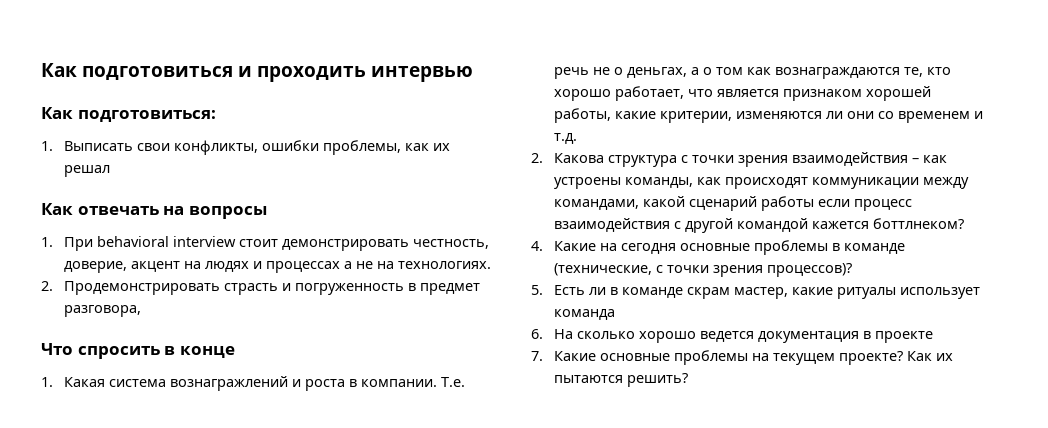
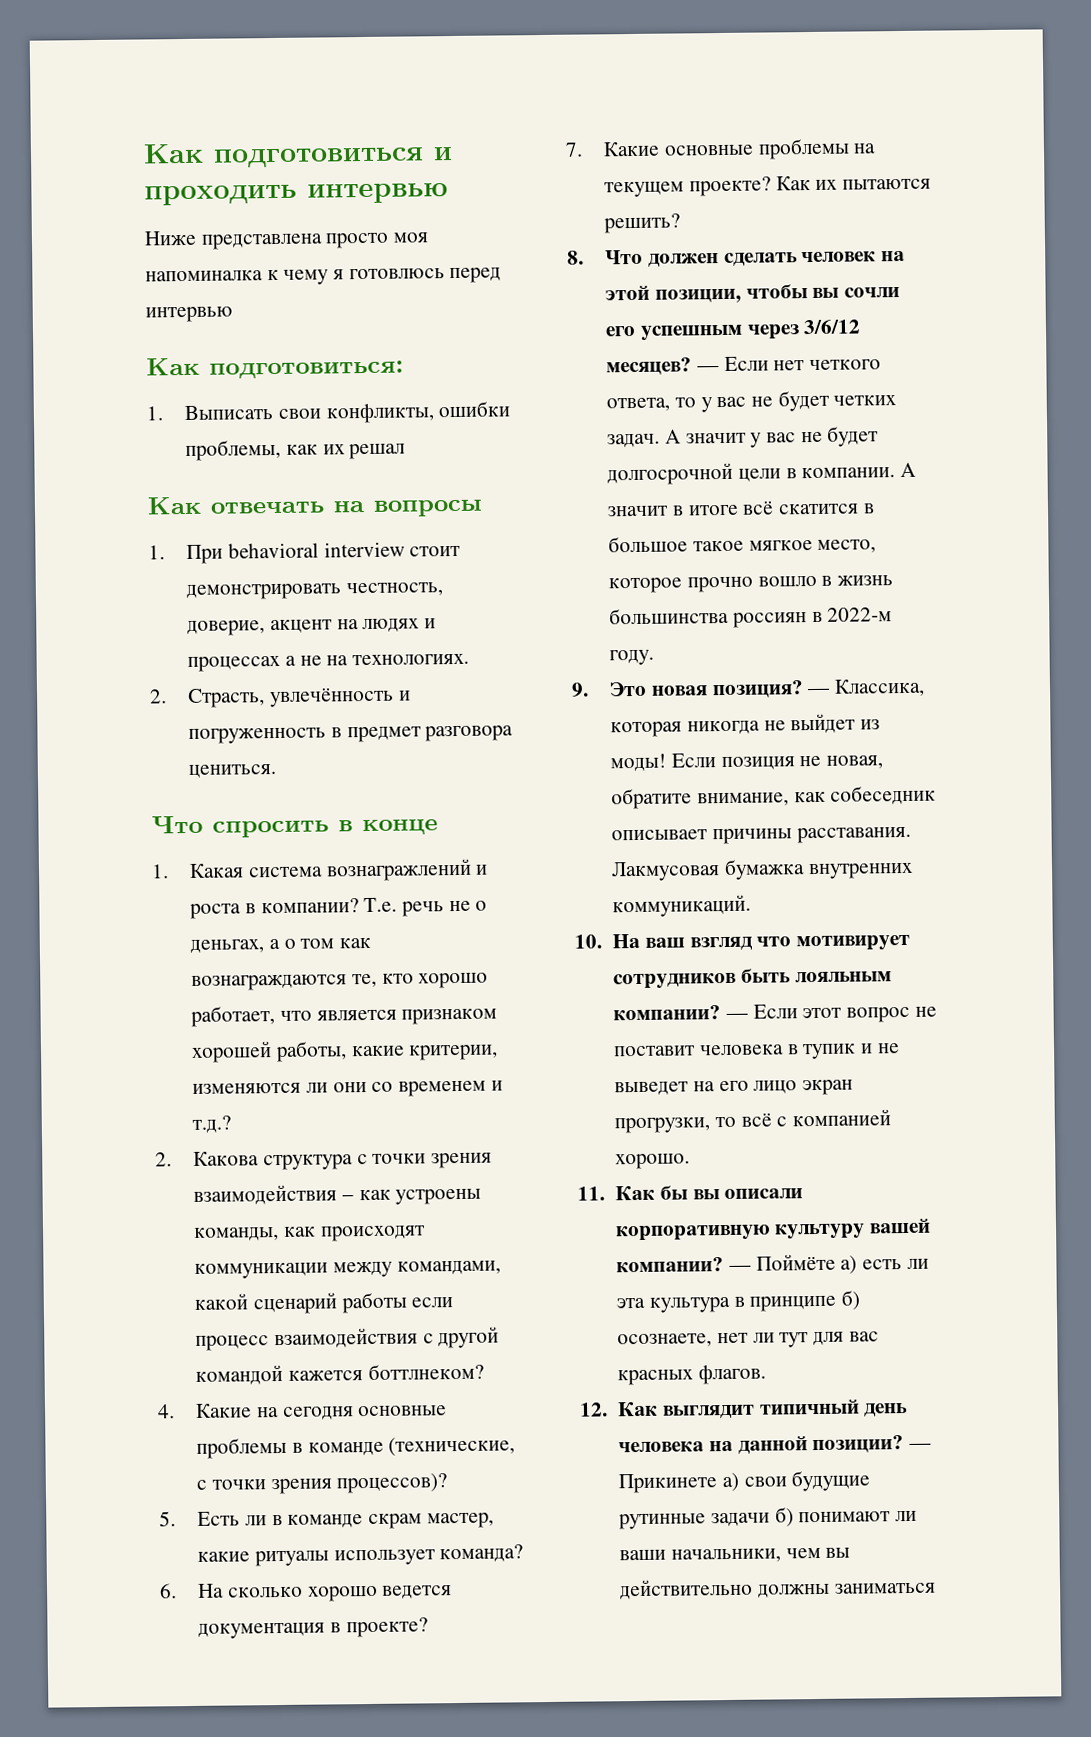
+ Ниже представлена просто моя напоминалка к чему я готовлюсь перед интервью
- 2. Продемонстрировать страсть и погруженность в предмет разговора,
+ 2. Страсть, увлечённость и погруженность в предмет разговора цениться.
- 1. Какая система вознагражлений и роста в компании.
+ 1. Какая система вознагражлений и роста в компании?
- Т.е. речь не о деньгах, а о том как вознаграждаются те, кто хорошо работает, что является признаком хорошей работы, какие критерии, изменяются ли они со временем и т.д.
+ Т.е. речь не о деньгах, а о том как вознаграждаются те, кто хорошо работает, что является признаком хорошей работы, какие критерии, изменяются ли они со временем и т.д.?
- 5. Есть ли в команде скрам мастер, какие ритуалы использует команда
+ 5. Есть ли в команде скрам мастер, какие ритуалы использует команда?
- 6. На сколько хорошо ведется документация в проекте
+ 6. На сколько хорошо ведется документация в проекте?
+ 8. Что должен сделать человек на этой позиции, чтобы вы сочли его успешным через 3/6/12 месяцев? — Если нет четкого ответа, то у вас не будет четких задач. А значит у вас не будет долгосрочной цели в компании. А значит в итоге всё скатится в большое такое мягкое место, которое прочно вошло в жизнь большинства россиян в 2022-м году.
+ 9. Это новая позиция? — Классика, которая никогда не выйдет из моды! Если позиция не новая, обратите внимание, как собеседник описывает причины расставания. Лакмусовая бумажка внутренних коммуникаций.
+ 10. На ваш взгляд что мотивирует сотрудников быть лояльным компании? — Если этот вопрос не поставит человека в тупик и не выведет на его лицо экран прогрузки, то всё с компанией хорошо.
+ 11. Как бы вы описали корпоративную культуру вашей компании? — Поймёте а) есть ли эта культура в принципе б) осознаете, нет ли тут для вас красных флагов.
+ 12. Как выглядит типичный день человека на данной позиции? — Прикинете а) свои будущие рутинные задачи б) понимают ли ваши начальники, чем вы действительно должны заниматься

